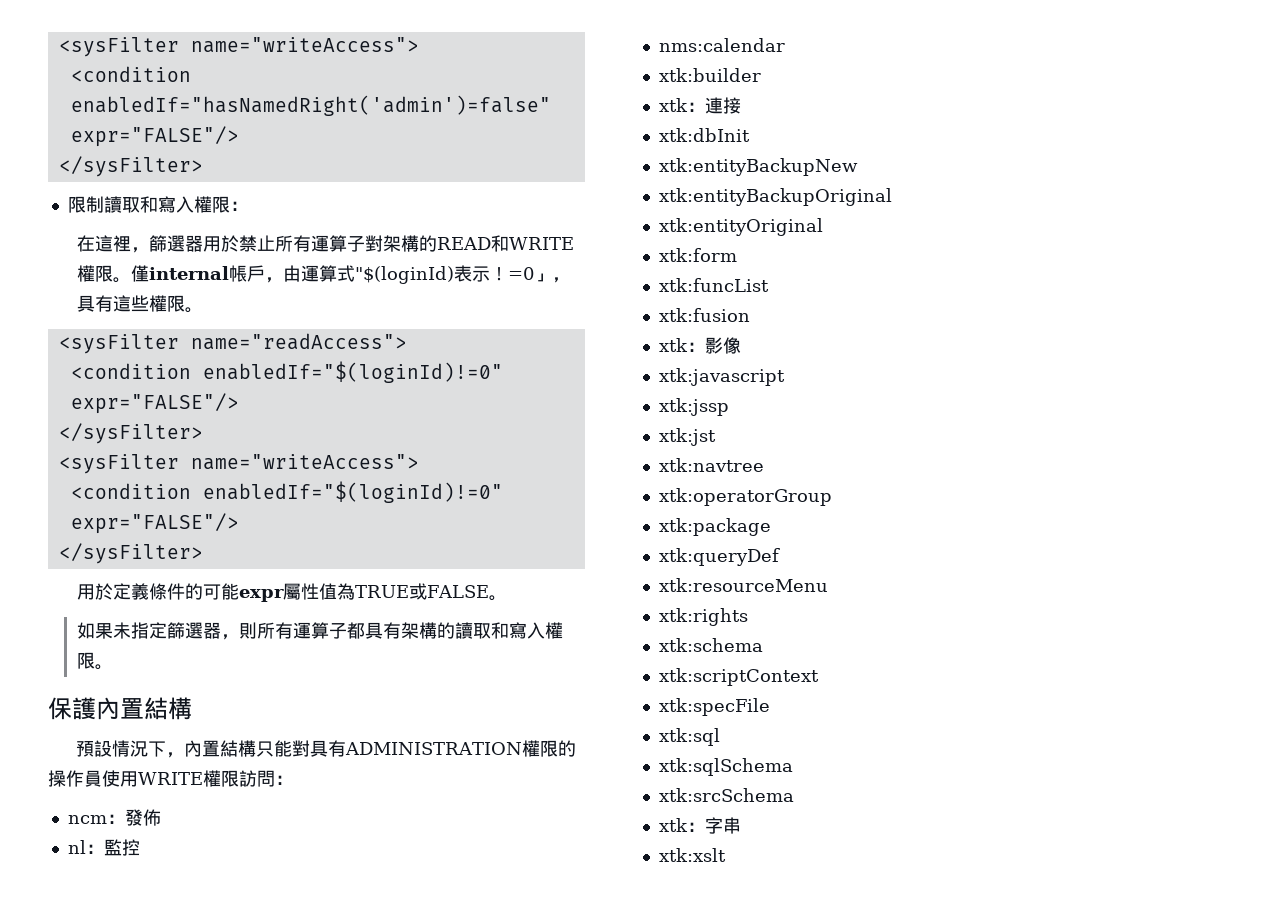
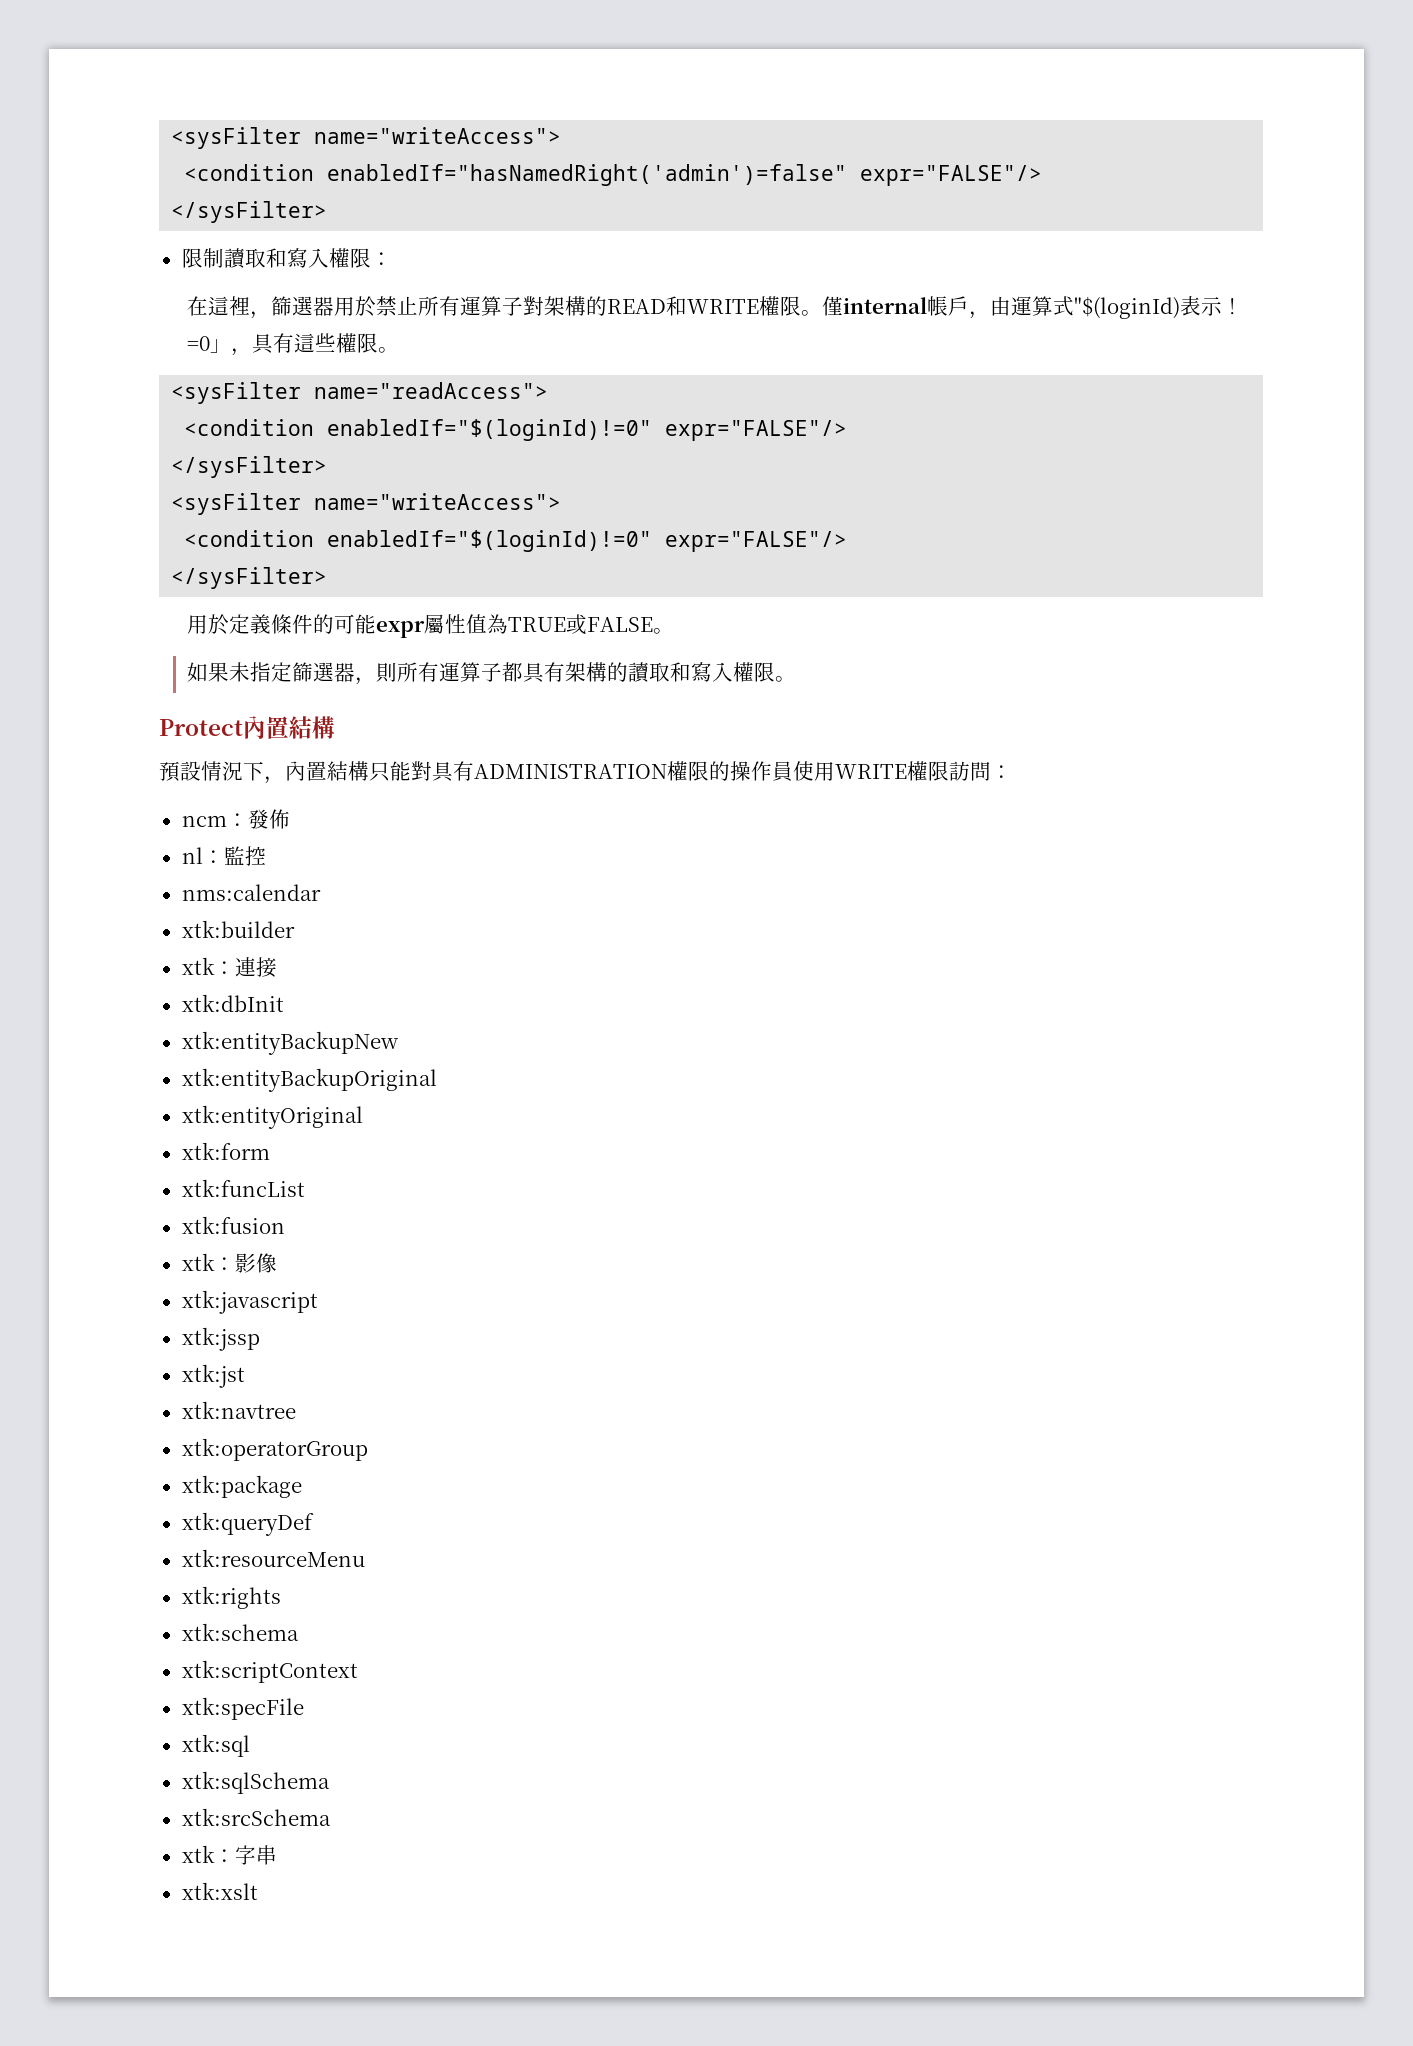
- 保護內置結構
+ Protect內置結構

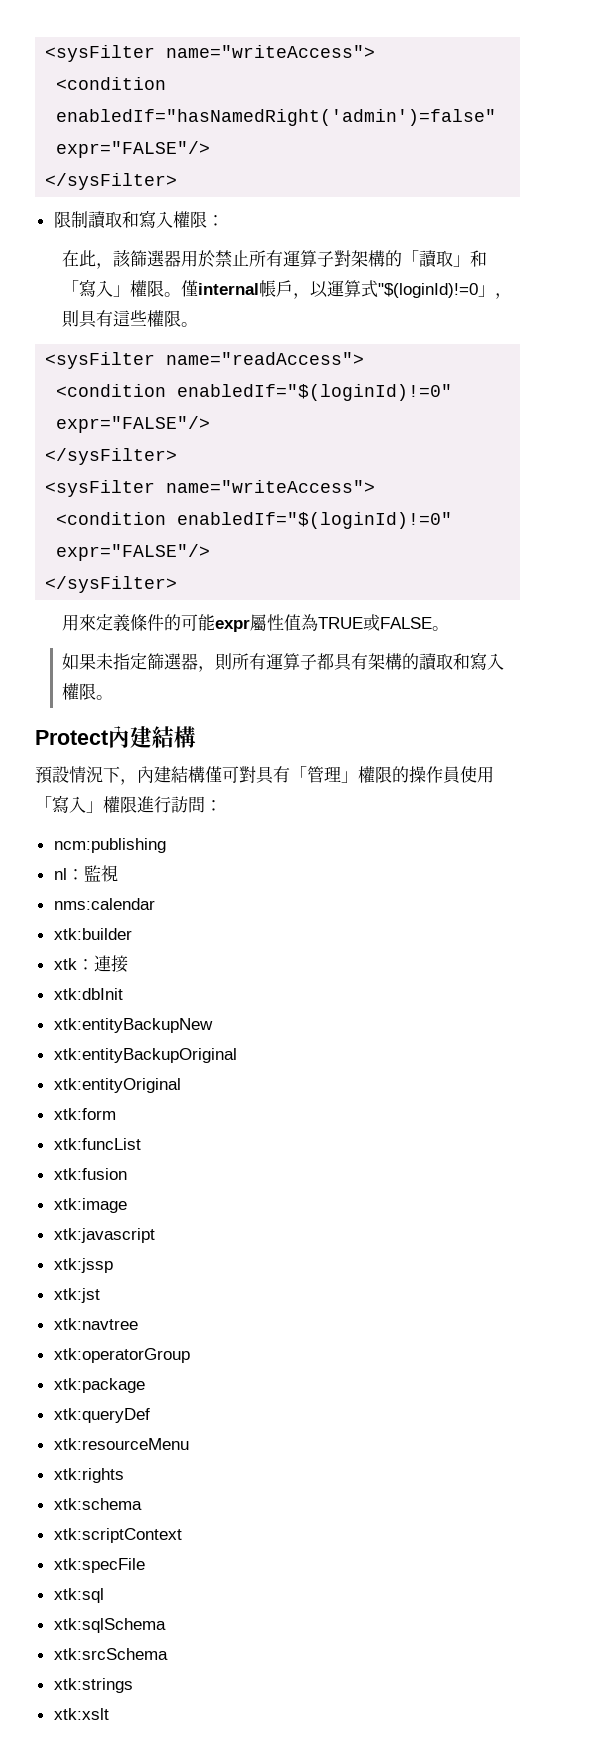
- 在這裡，篩選器用於禁止所有運算子對架構的READ和WRITE權限。
+ 在此，該篩選器用於禁止所有運算子對架構的「讀取」和「寫入」權限。
- 僅internal帳戶，由運算式"$(loginId)表示！=0」，具有這些權限。
+ 僅internal帳戶，以運算式"$(loginId)!=0」，則具有這些權限。
- 用於定義條件的可能expr屬性值為TRUE或FALSE。
+ 用來定義條件的可能expr屬性值為TRUE或FALSE。
- Protect內置結構
+ Protect內建結構
- 預設情況下，內置結構只能對具有ADMINISTRATION權限的操作員使用WRITE權限訪問：
+ 預設情況下，內建結構僅可對具有「管理」權限的操作員使用「寫入」權限進行訪問：
- ncm：發佈
+ ncm:publishing
- nl：監控
+ nl：監視
- xtk：影像
+ xtk:image
- xtk：字串
+ xtk:strings

